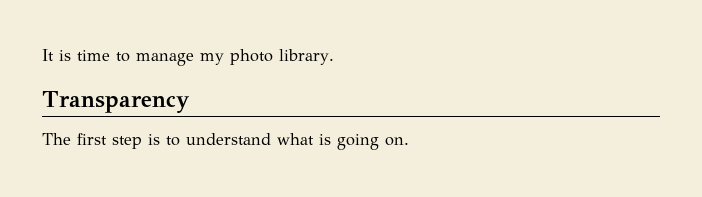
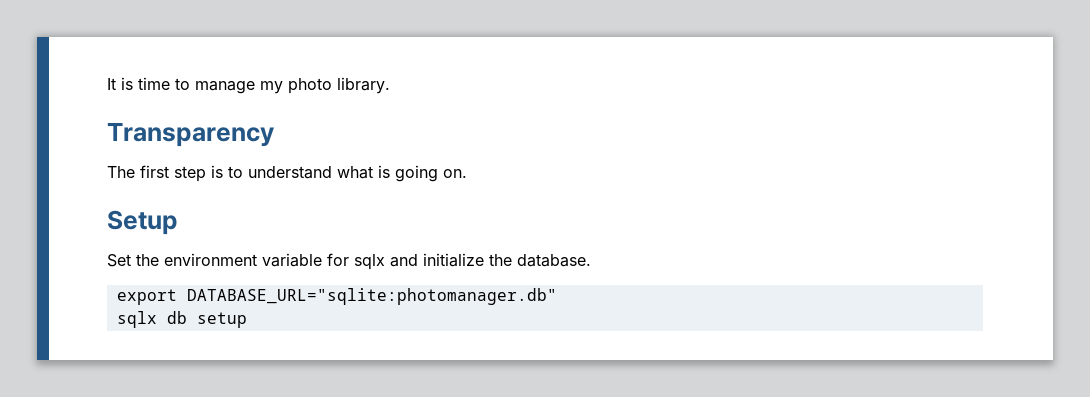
+ Setup
+ Set the environment variable for sqlx and initialize the database.
+ export DATABASE_URL="sqlite:photomanager.db"
+ sqlx db setup

